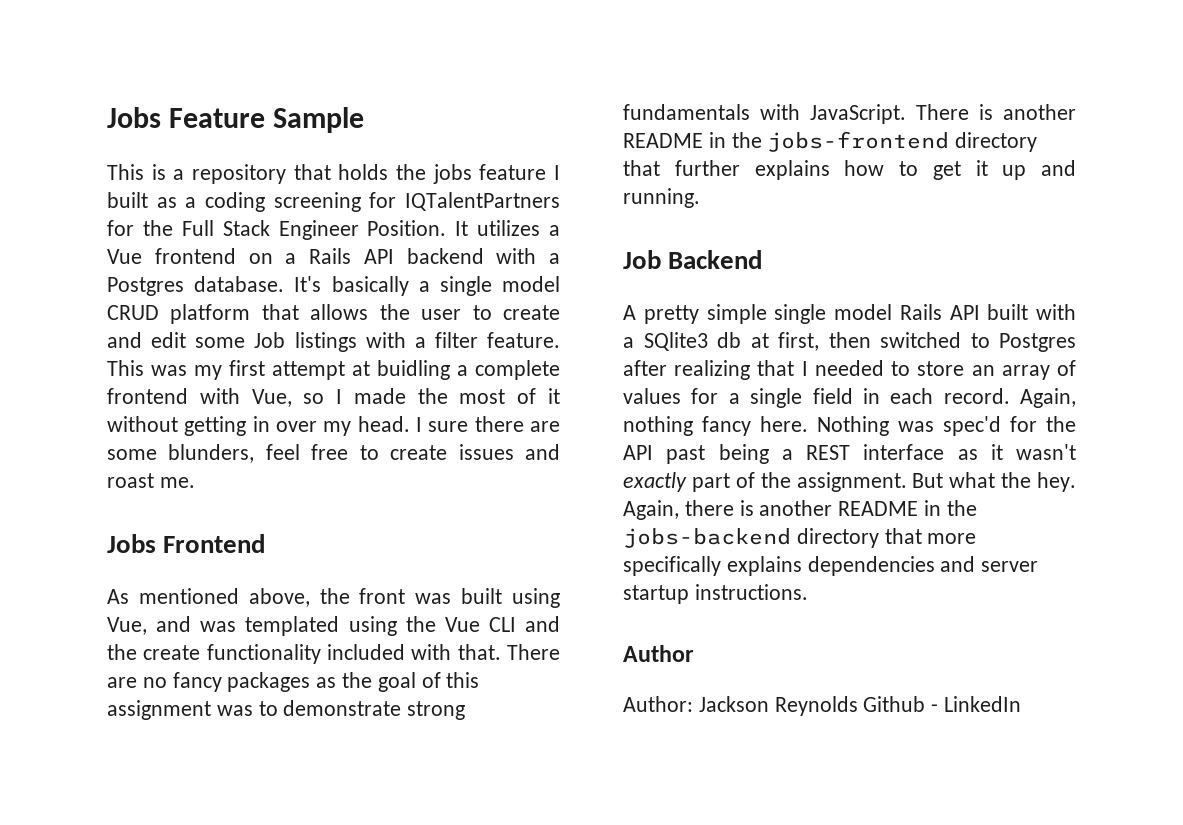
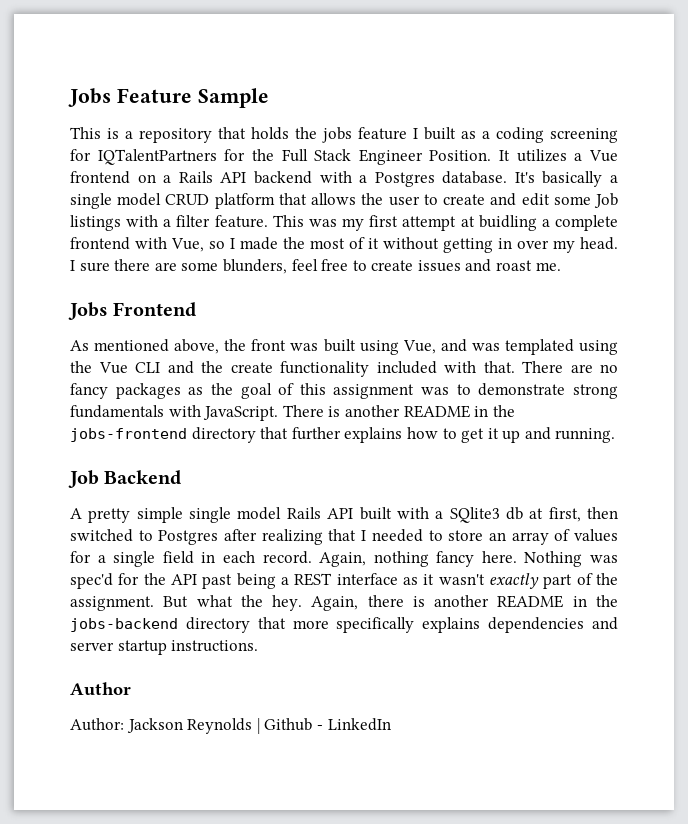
- Author: Jackson Reynolds Github - LinkedIn
+ Author: Jackson Reynolds | Github - LinkedIn

